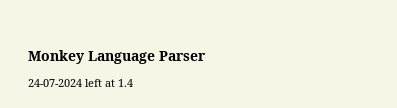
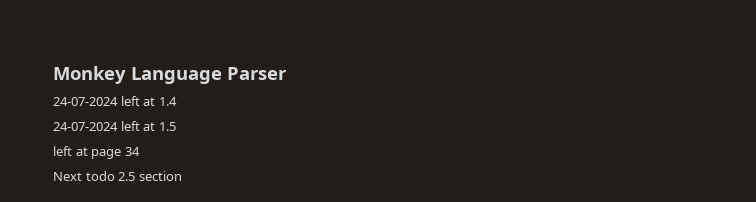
+ 24-07-2024 left at 1.5
+ left at page 34
+ Next todo 2.5 section

